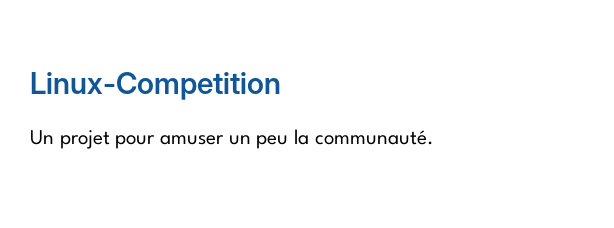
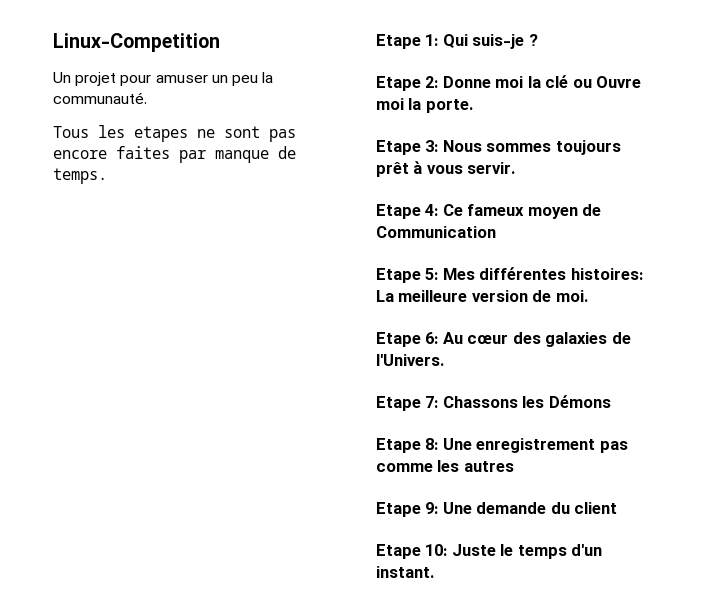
+ Tous les etapes ne sont pas encore faites par manque de temps.
+ Etape 1: Qui suis-je ?
+ Etape 2: Donne moi la clé ou Ouvre moi la porte.
+ Etape 3: Nous sommes toujours prêt à vous servir.
+ Etape 4: Ce fameux moyen de Communication
+ Etape 5: Mes différentes histoires: La meilleure version de moi.
+ Etape 6: Au cœur des galaxies de l'Univers.
+ Etape 7: Chassons les Démons
+ Etape 8: Une enregistrement pas comme les autres
+ Etape 9: Une demande du client
+ Etape 10: Juste le temps d'un instant.

